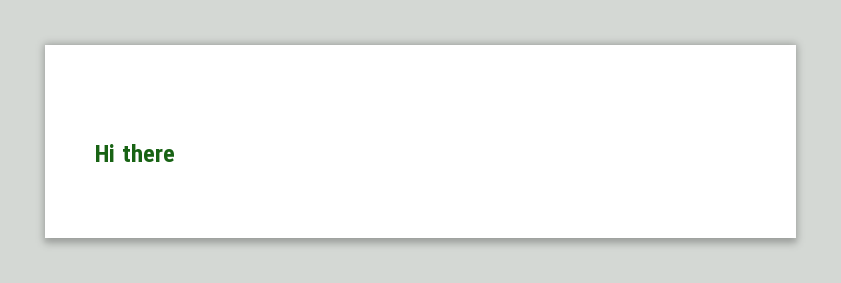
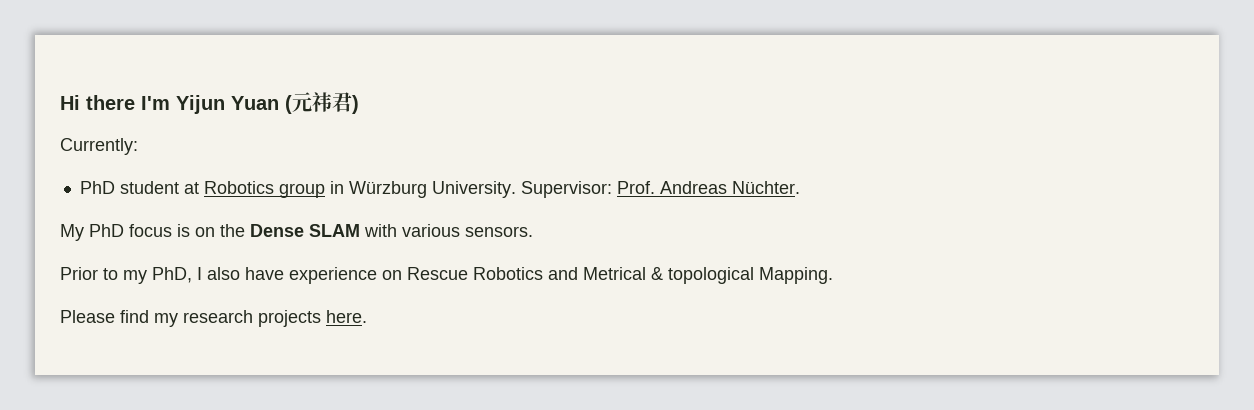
- Hi there
+ Hi there I'm Yijun Yuan (元祎君)
+ Currently:
+ PhD student at Robotics group in Würzburg University. Supervisor: Prof. Andreas Nüchter.
+ My PhD focus is on the Dense SLAM with various sensors.
+ Prior to my PhD, I also have experience on Rescue Robotics and Metrical & topological Mapping.
+ Please find my research projects here.

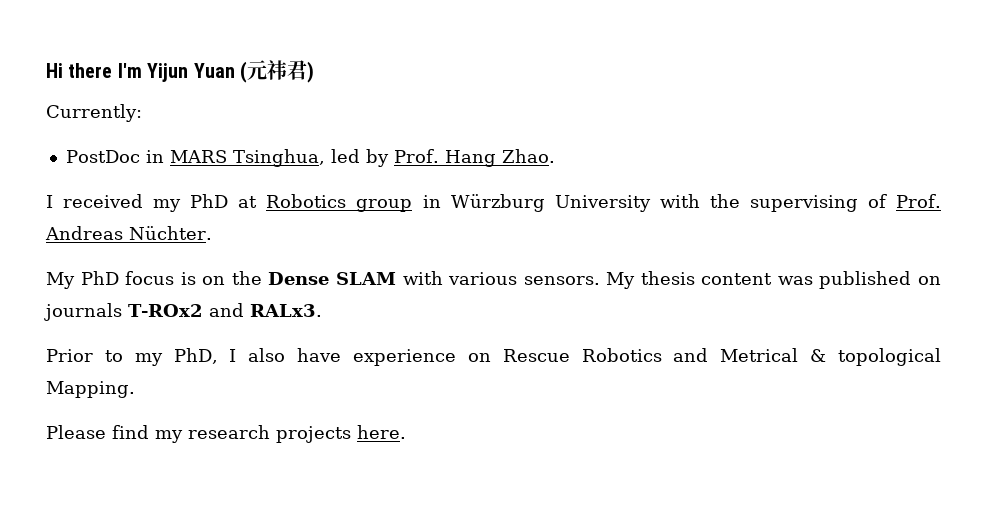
- PhD student at Robotics group in Würzburg University. Supervisor: Prof. Andreas Nüchter.
+ PostDoc in MARS Tsinghua, led by Prof. Hang Zhao.
+ I received my PhD at Robotics group in Würzburg University with the supervising of Prof. Andreas Nüchter.
+ My thesis content was published on journals T-ROx2 and RALx3.

